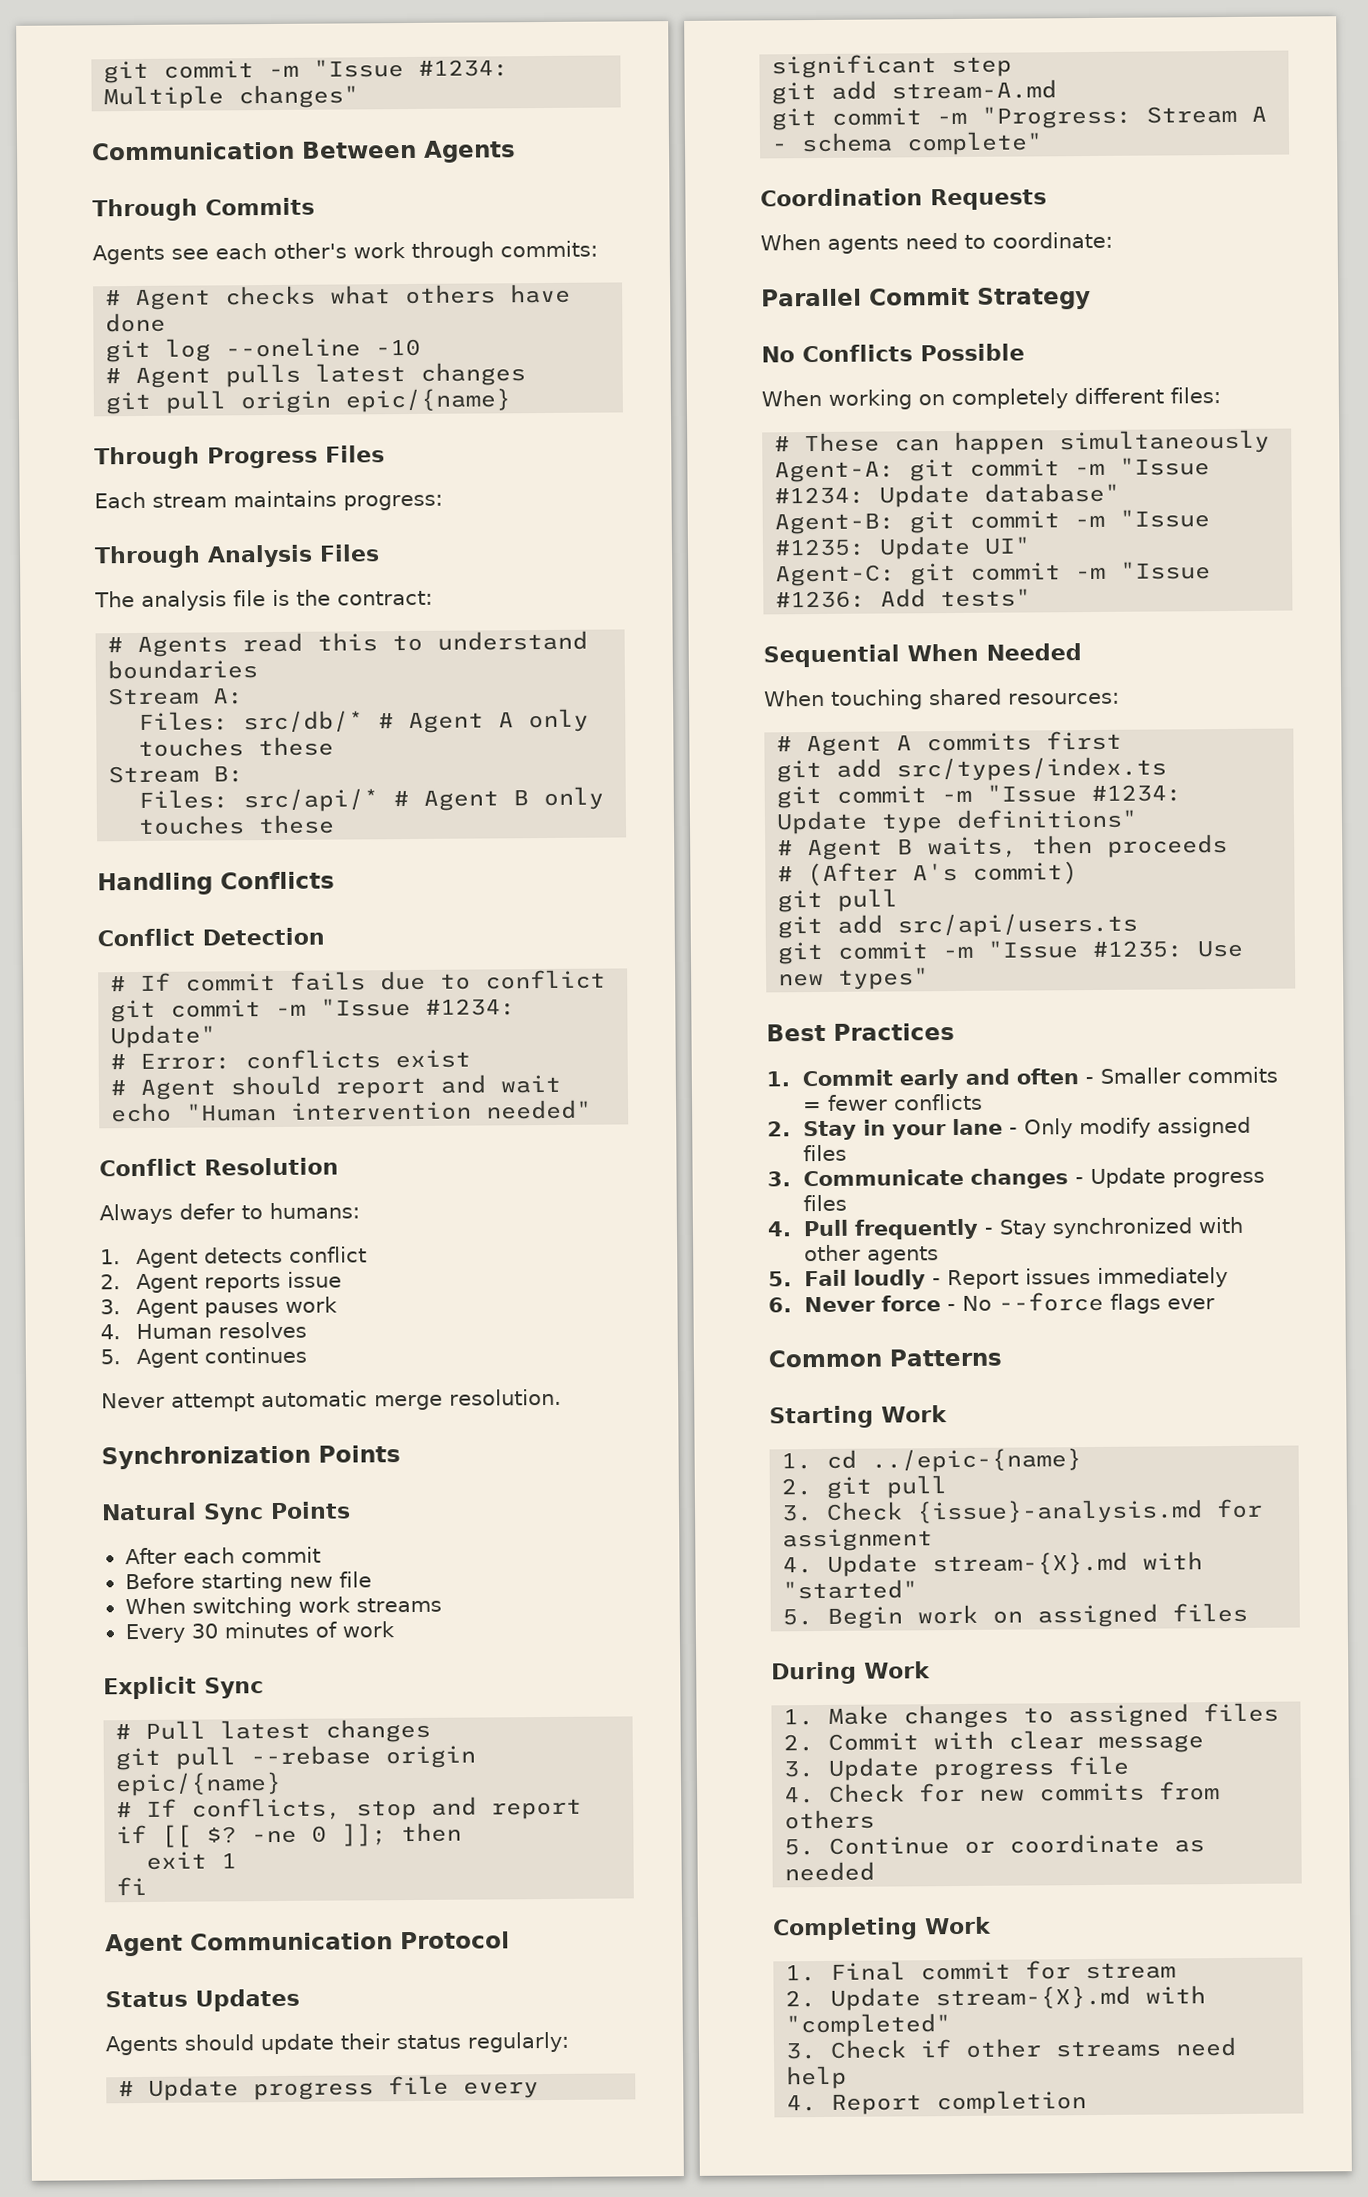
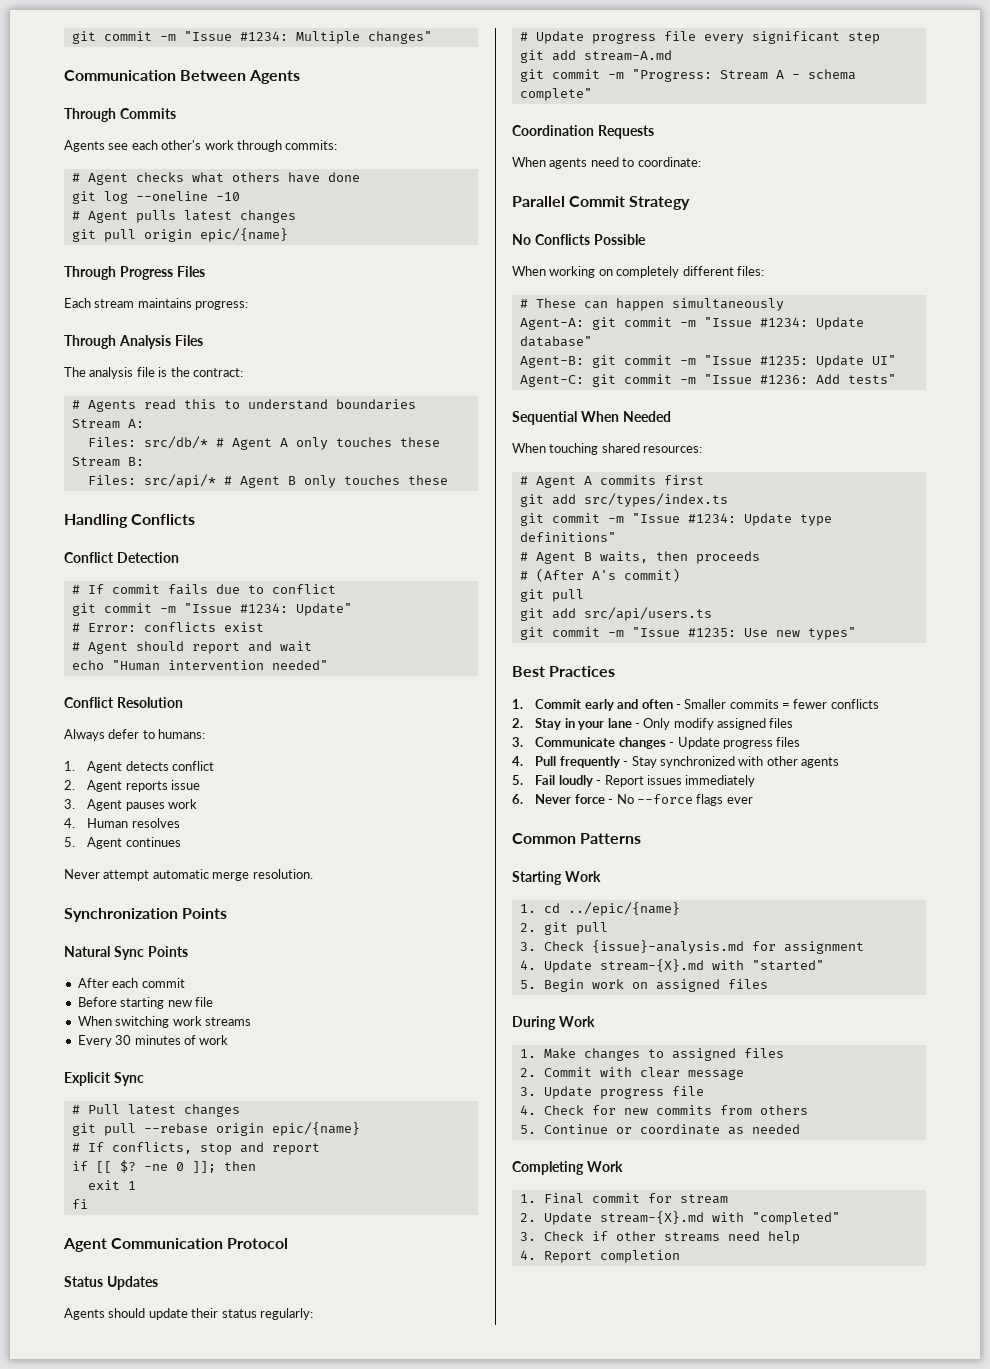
- 1. cd ../epic-{name}
+ 1. cd ../epic/{name}

